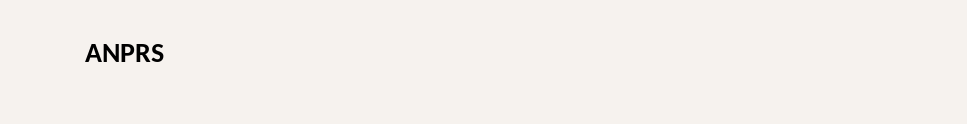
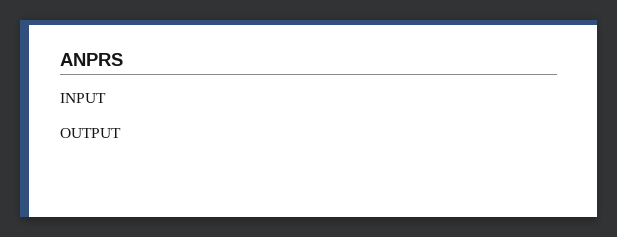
+ INPUT
+ OUTPUT

